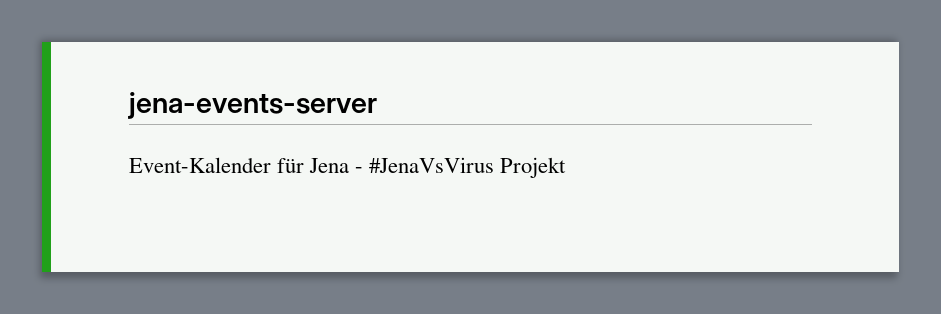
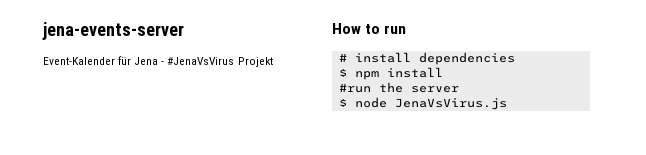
+ How to run
+ # install dependencies
+ $ npm install
+ #run the server
+ $ node JenaVsVirus.js

